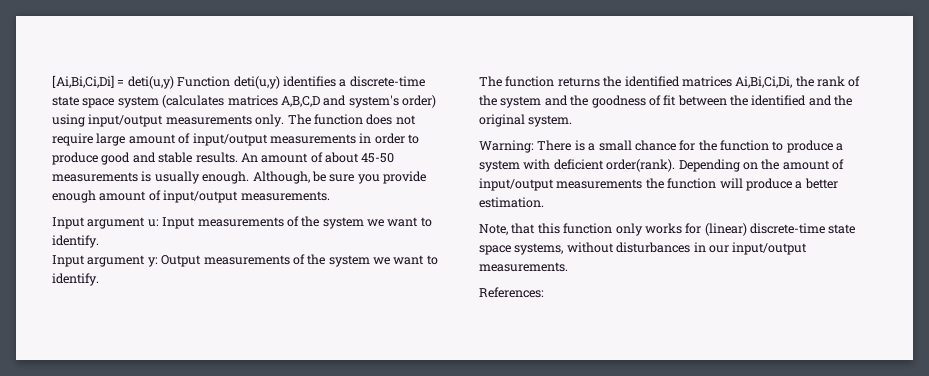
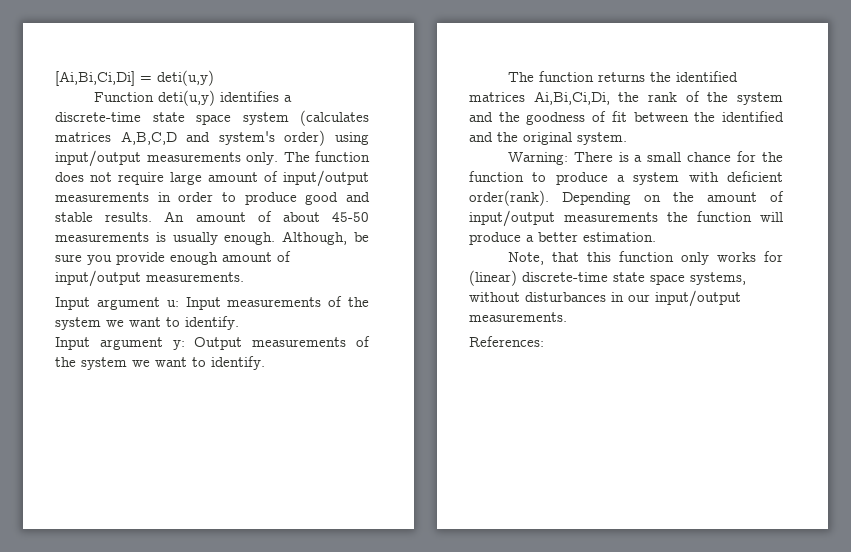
- [Ai,Bi,Ci,Di] = deti(u,y) Function deti(u,y) identifies a discrete-time state space system (calculates matrices A,B,C,D and system's order) using input/output measurements only.
+ [Ai,Bi,Ci,Di] = deti(u,y)
+ Function deti(u,y) identifies a discrete-time state space system (calculates matrices A,B,C,D and system's order) using input/output measurements only.

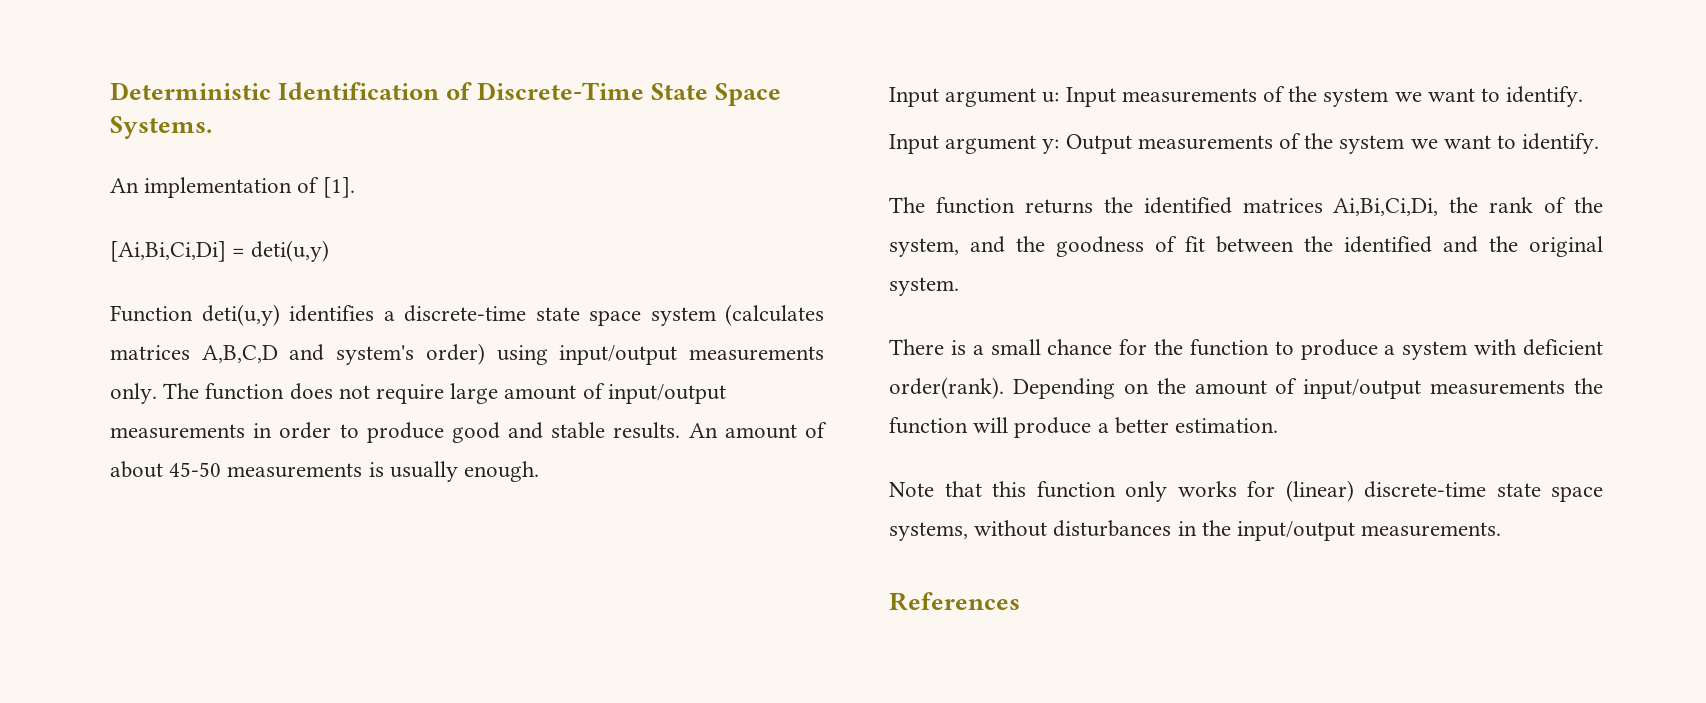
+ Deterministic Identification of Discrete-Time State Space Systems.
+ An implementation of [1].
- Although, be sure you provide enough amount of input/output measurements.
- The function returns the identified matrices Ai,Bi,Ci,Di, the rank of the system and the goodness of fit between the identified and the original system.
+ The function returns the identified matrices Ai,Bi,Ci,Di, the rank of the system, and the goodness of fit between the identified and the original system.
- Warning: There is a small chance for the function to produce a system with deficient order(rank).
+ There is a small chance for the function to produce a system with deficient order(rank).
- Note, that this function only works for (linear) discrete-time state space systems, without disturbances in our input/output measurements.
- References:
+ Note that this function only works for (linear) discrete-time state space systems, without disturbances in the input/output measurements.
+ References

